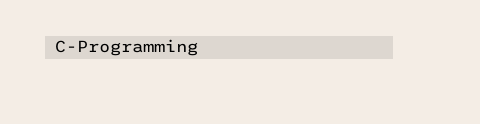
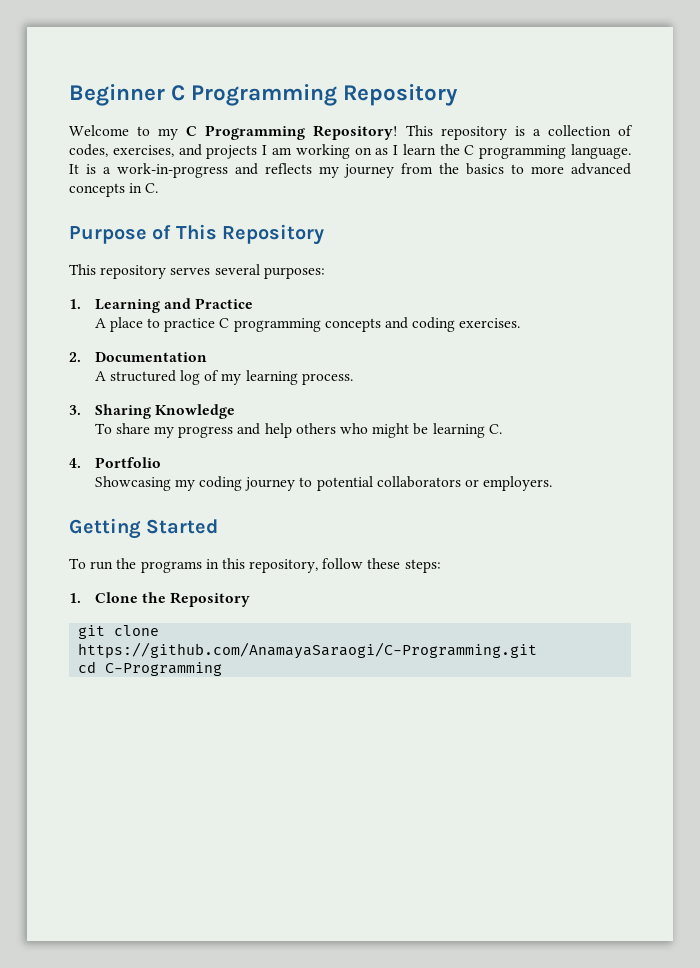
- C-Programming
+ Beginner C Programming Repository
+ Welcome to my C Programming Repository! This repository is a collection of codes, exercises, and projects I am working on as I learn the C programming language. It is a work-in-progress and reflects my journey from the basics to more advanced concepts in C.
+ Purpose of This Repository
+ This repository serves several purposes:
+ 1. Learning and Practice
+ A place to practice C programming concepts and coding exercises.
+ 2. Documentation
+ A structured log of my learning process.
+ 3. Sharing Knowledge
+ To share my progress and help others who might be learning C.
+ 4. Portfolio
+ Showcasing my coding journey to potential collaborators or employers.
+ Getting Started
+ To run the programs in this repository, follow these steps:
+ 1. Clone the Repository
+ git clone https://github.com/AnamayaSaraogi/C-Programming.git
+ cd C-Programming

